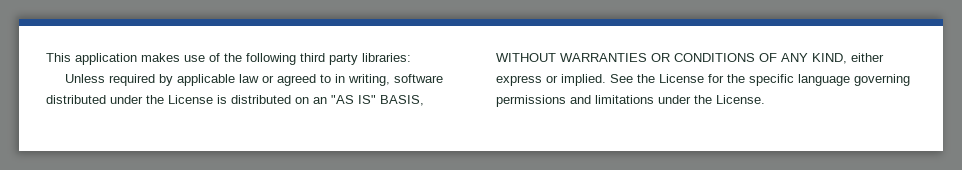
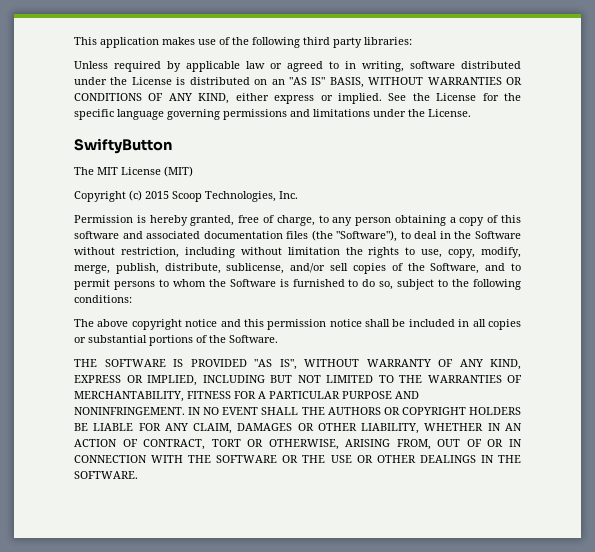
+ SwiftyButton
+ The MIT License (MIT)
+ Copyright (c) 2015 Scoop Technologies, Inc.
+ Permission is hereby granted, free of charge, to any person obtaining a copy of this software and associated documentation files (the "Software"), to deal in the Software without restriction, including without limitation the rights to use, copy, modify, merge, publish, distribute, sublicense, and/or sell copies of the Software, and to permit persons to whom the Software is furnished to do so, subject to the following conditions:
+ The above copyright notice and this permission notice shall be included in all copies or substantial portions of the Software.
+ THE SOFTWARE IS PROVIDED "AS IS", WITHOUT WARRANTY OF ANY KIND, EXPRESS OR IMPLIED, INCLUDING BUT NOT LIMITED TO THE WARRANTIES OF MERCHANTABILITY, FITNESS FOR A PARTICULAR PURPOSE AND NONINFRINGEMENT. IN NO EVENT SHALL THE AUTHORS OR COPYRIGHT HOLDERS BE LIABLE FOR ANY CLAIM, DAMAGES OR OTHER LIABILITY, WHETHER IN AN ACTION OF CONTRACT, TORT OR OTHERWISE, ARISING FROM, OUT OF OR IN CONNECTION WITH THE SOFTWARE OR THE USE OR OTHER DEALINGS IN THE SOFTWARE.

